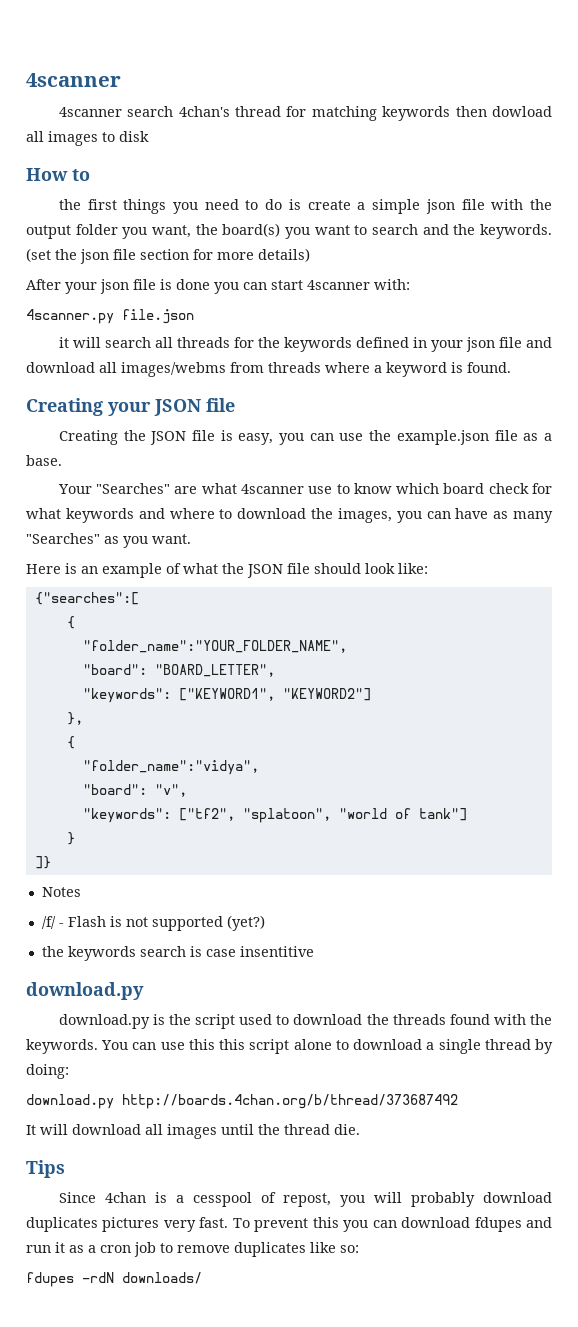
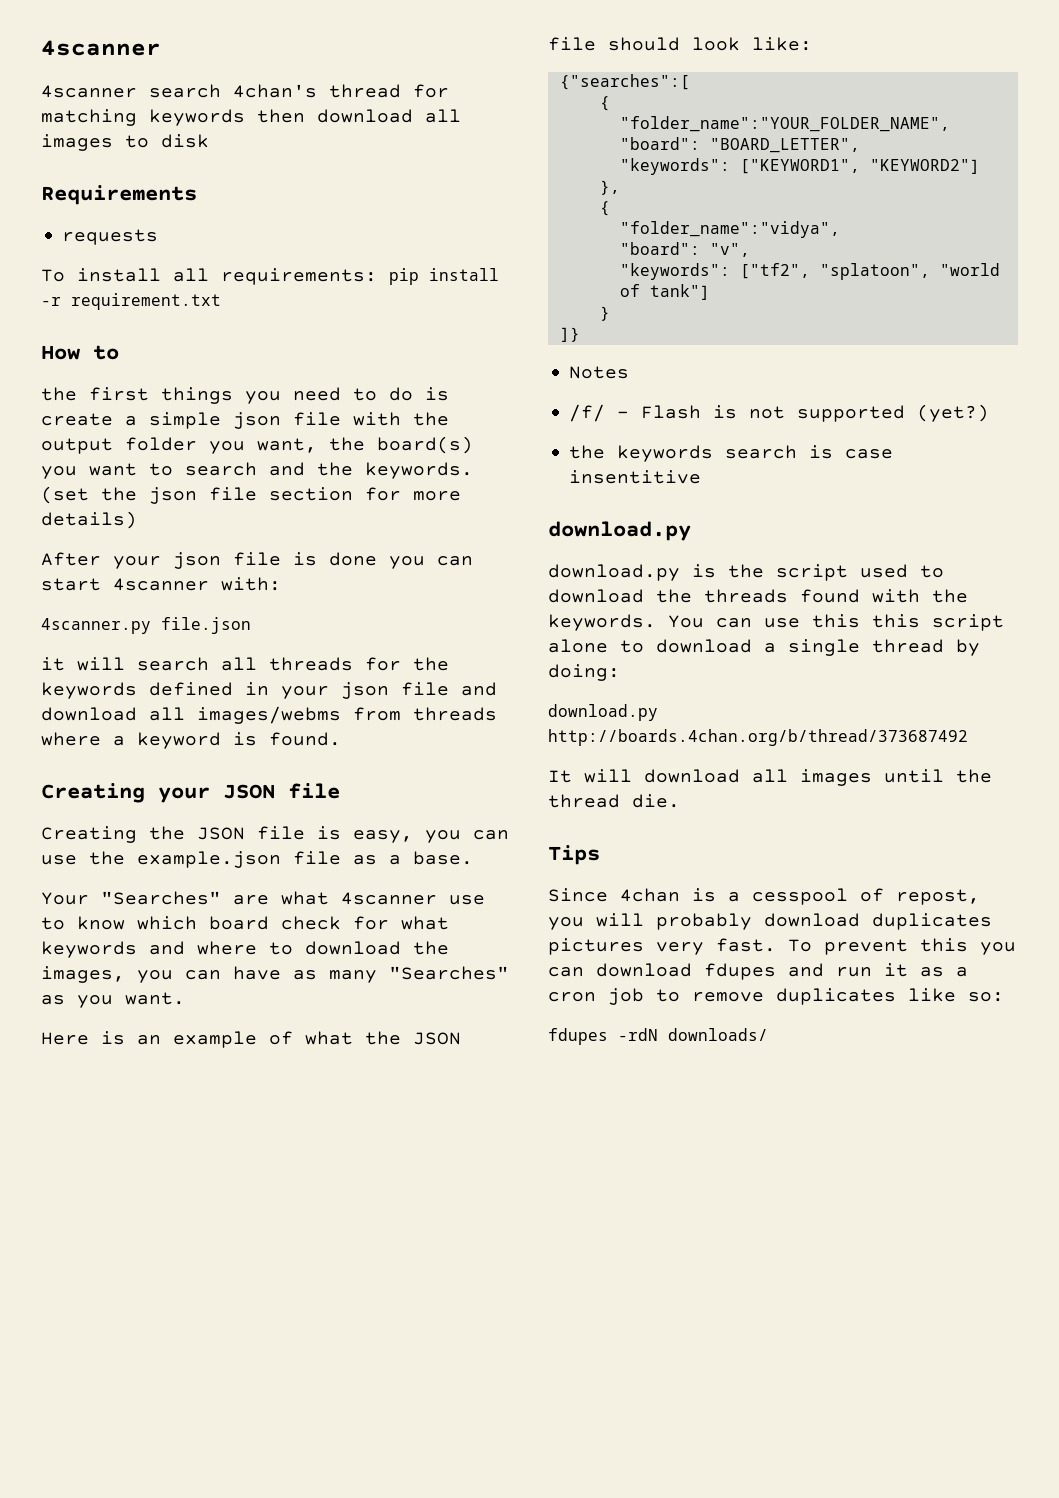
- 4scanner search 4chan's thread for matching keywords then dowload all images to disk
+ 4scanner search 4chan's thread for matching keywords then download all images to disk
+ Requirements
+ requests
+ To install all requirements: pip install -r requirement.txt

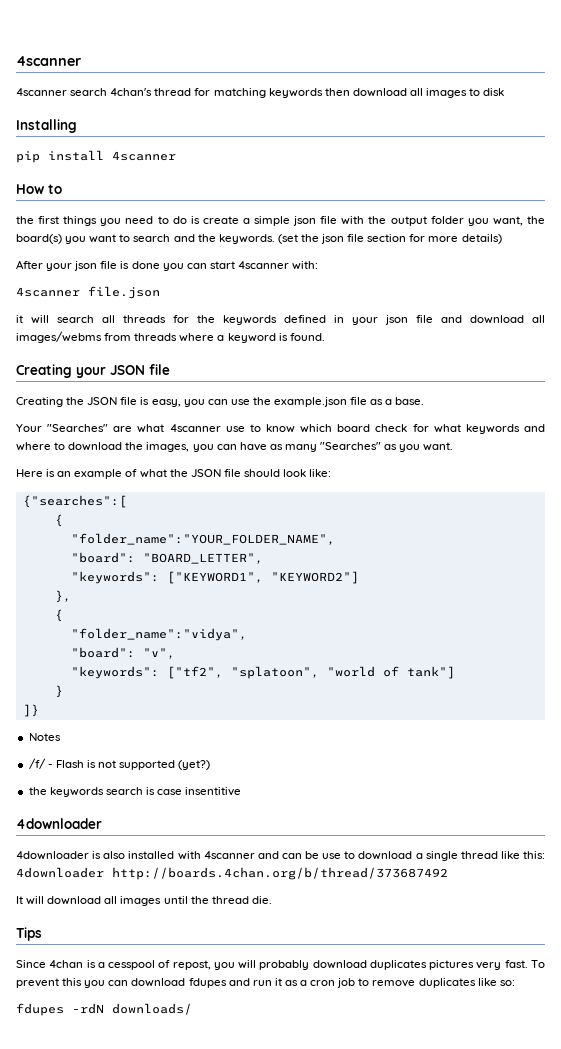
- Requirements
- requests
- To install all requirements: pip install -r requirement.txt
+ Installing
+ pip install 4scanner
- 4scanner.py file.json
+ 4scanner file.json
  the keywords search is case insentitive
- download.py
- download.py is the script used to download the threads found with the keywords. You can use this this script alone to download a single thread by doing:
- download.py http://boards.4chan.org/b/thread/373687492
+ 4downloader
+ 4downloader is also installed with 4scanner and can be use to download a single thread like this: 4downloader http://boards.4chan.org/b/thread/373687492

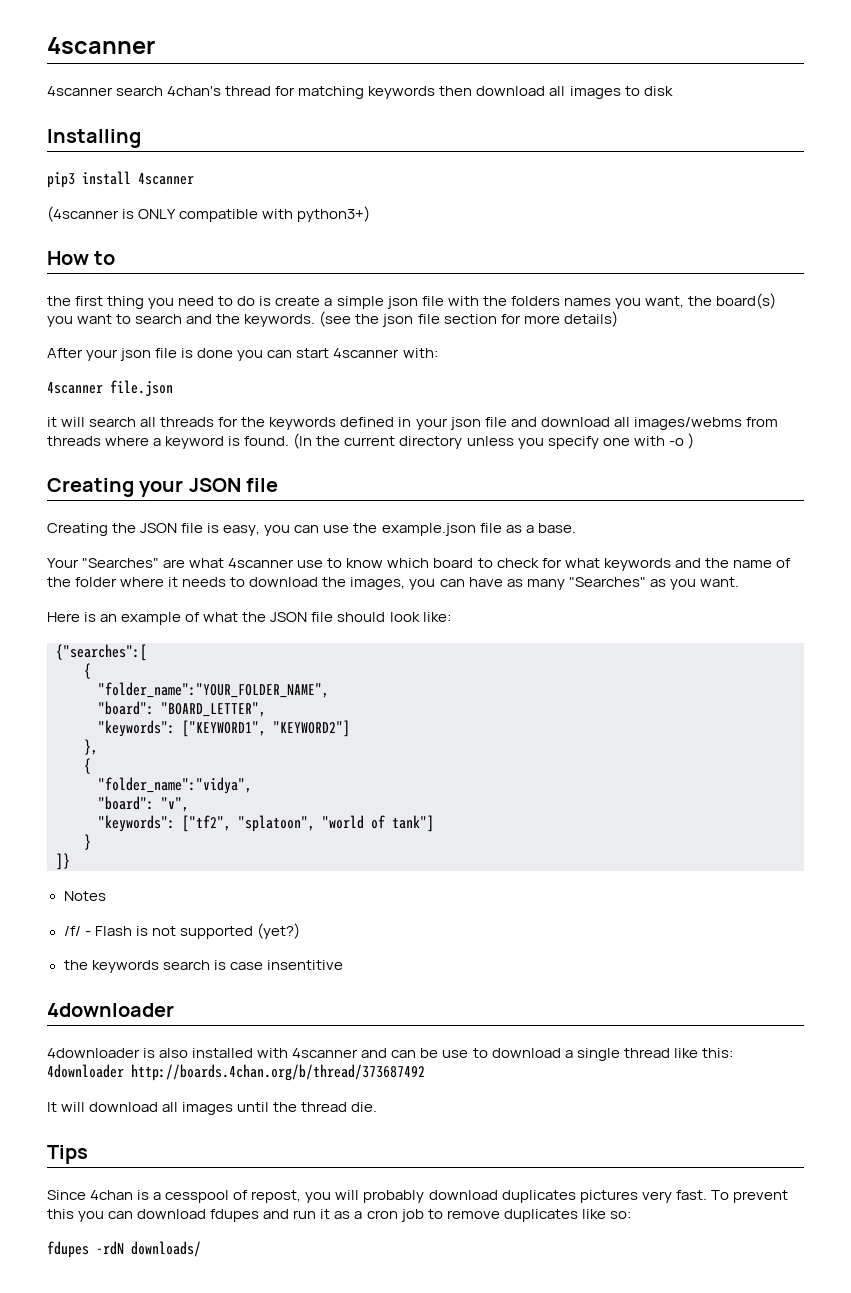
- pip install 4scanner
+ pip3 install 4scanner
+ (4scanner is ONLY compatible with python3+)
- the first things you need to do is create a simple json file with the output folder you want, the board(s) you want to search and the keywords.
+ the first thing you need to do is create a simple json file with the folders names you want, the board(s) you want to search and the keywords.
- (set the json file section for more details)
+ (see the json file section for more details)
+ (In the current directory unless you specify one with -o )
- Your "Searches" are what 4scanner use to know which board check for what keywords and where to download the images, you can have as many "Searches" as you want.
+ Your "Searches" are what 4scanner use to know which board to check for what keywords and the name of the folder where it needs to download the images, you can have as many "Searches" as you want.

